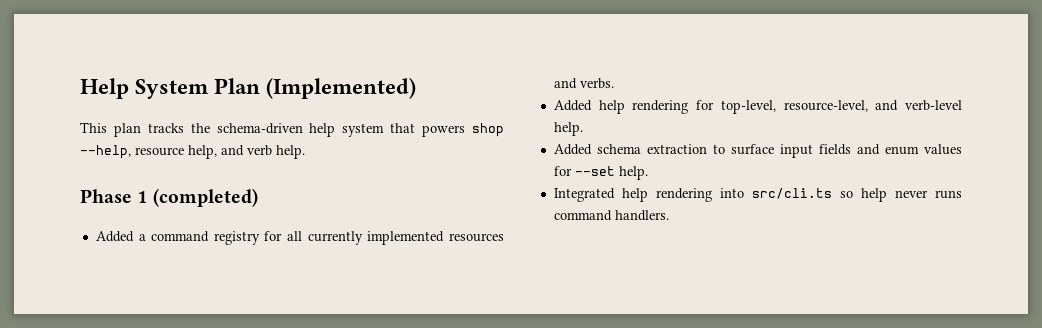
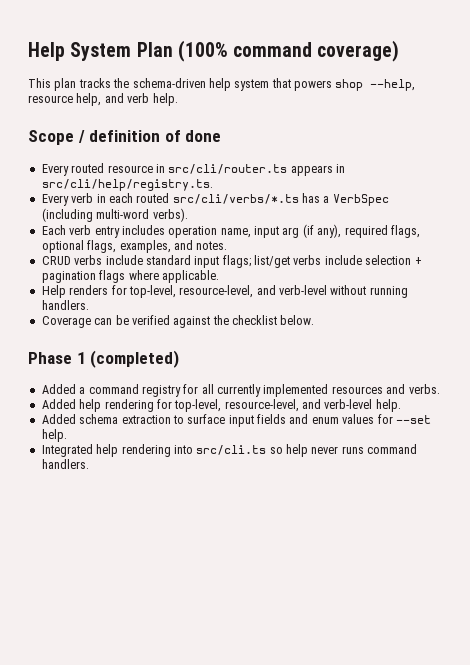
- Help System Plan (Implemented)
+ Help System Plan (100% command coverage)
+ Scope / definition of done
+ Every routed resource in src/cli/router.ts appears in src/cli/help/registry.ts.
+ Every verb in each routed src/cli/verbs/*.ts has a VerbSpec (including multi-word verbs).
+ Each verb entry includes operation name, input arg (if any), required flags, optional flags, examples, and notes.
+ CRUD verbs include standard input flags; list/get verbs include selection + pagination flags where applicable.
+ Help renders for top-level, resource-level, and verb-level without running handlers.
+ Coverage can be verified against the checklist below.

